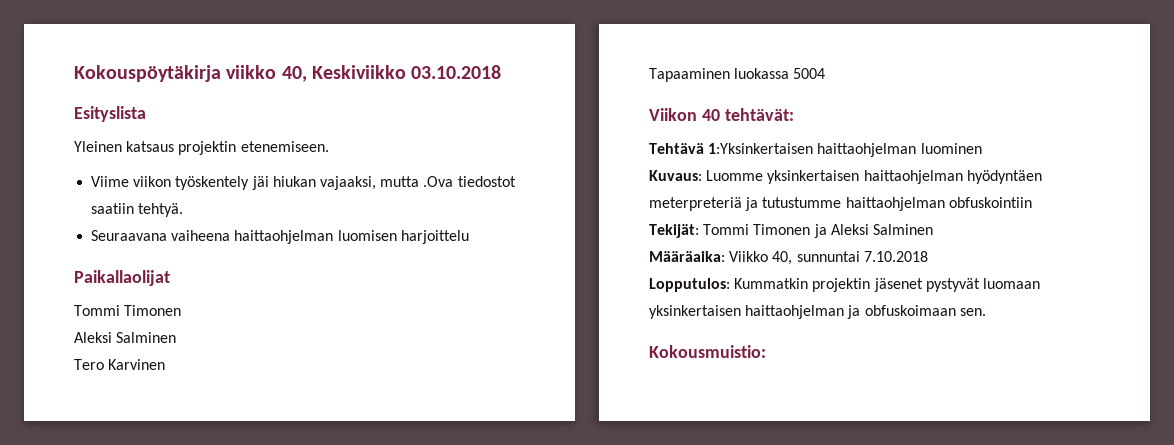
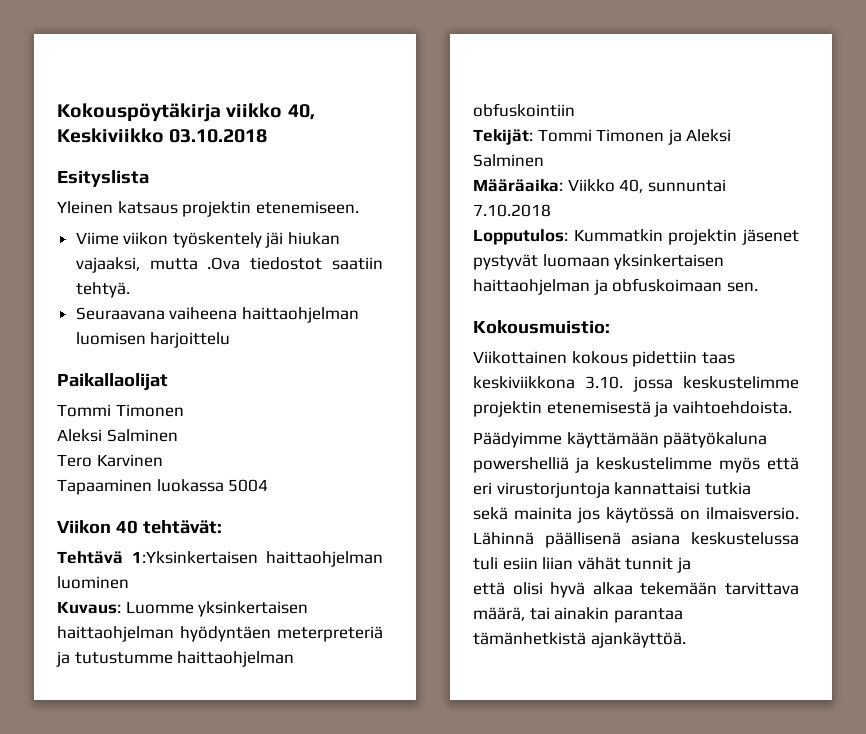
+ Viikottainen kokous pidettiin taas keskiviikkona 3.10. jossa keskustelimme projektin etenemisestä ja vaihtoehdoista.
+ Päädyimme käyttämään päätyökaluna powershelliä ja keskustelimme myös että eri virustorjuntoja kannattaisi tutkia
+ sekä mainita jos käytössä on ilmaisversio. Lähinnä päällisenä asiana keskustelussa tuli esiin liian vähät tunnit ja
+ että olisi hyvä alkaa tekemään tarvittava määrä, tai ainakin parantaa tämänhetkistä ajankäyttöä.

